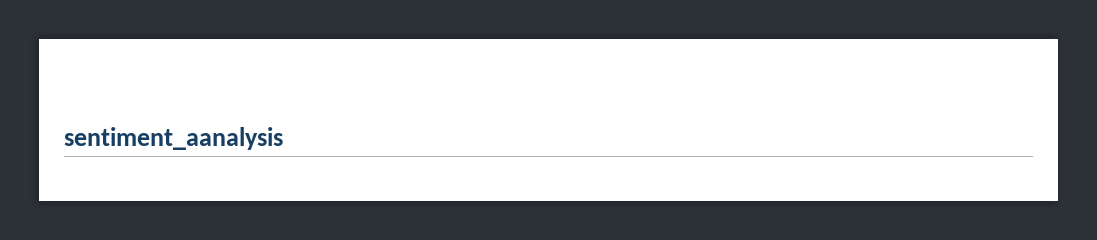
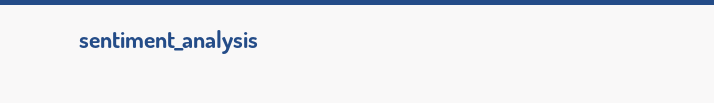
- sentiment_aanalysis
+ sentiment_analysis

